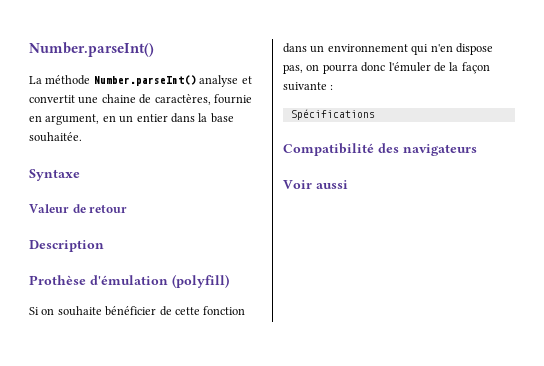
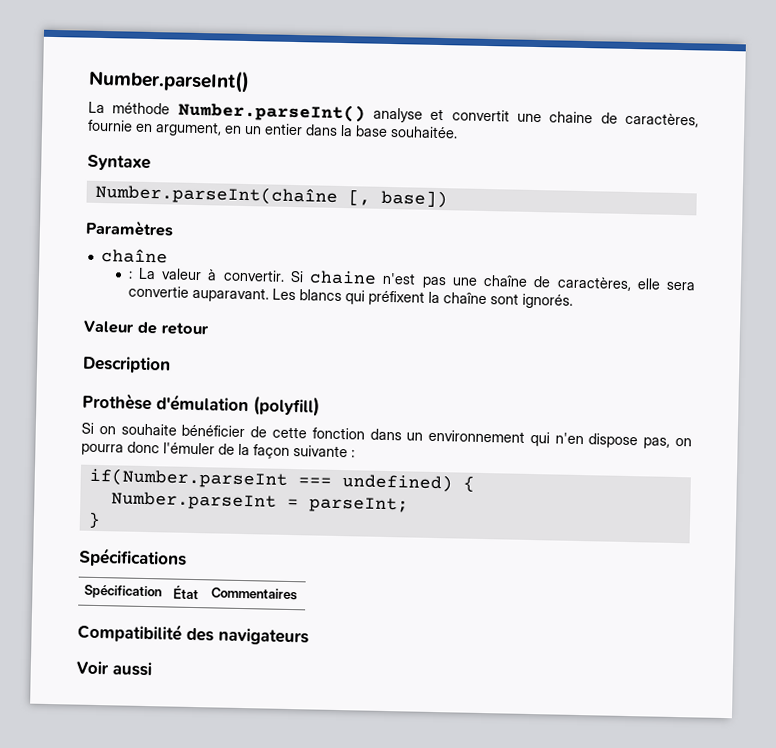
+ Number.parseInt(chaîne [, base])
+ Paramètres
+ chaîne
+ : La valeur à convertir. Si chaine n'est pas une chaîne de caractères, elle sera convertie auparavant. Les blancs qui préfixent la chaîne sont ignorés.
+ if(Number.parseInt === undefined) {
+ Number.parseInt = parseInt;
+ }
  Spécifications
+ Spécification | État | Commentaires

